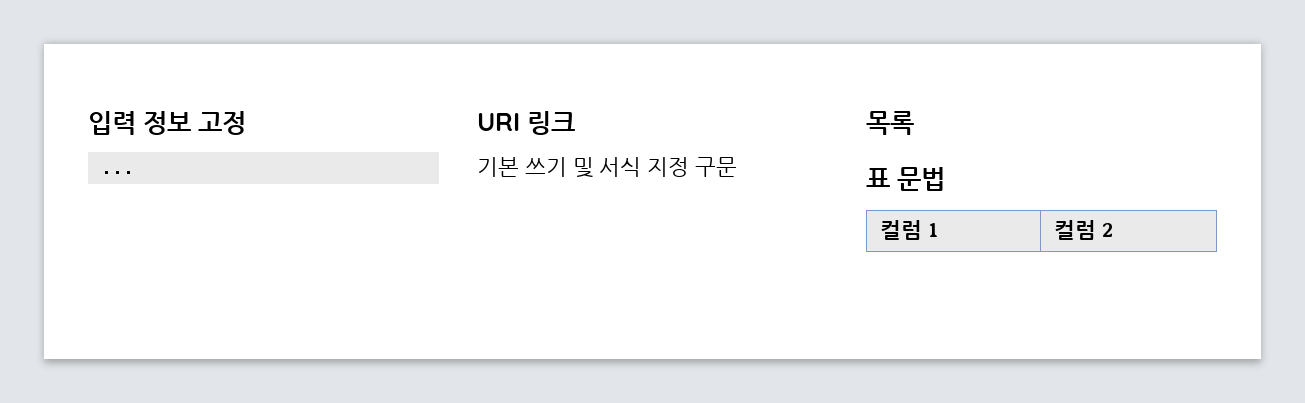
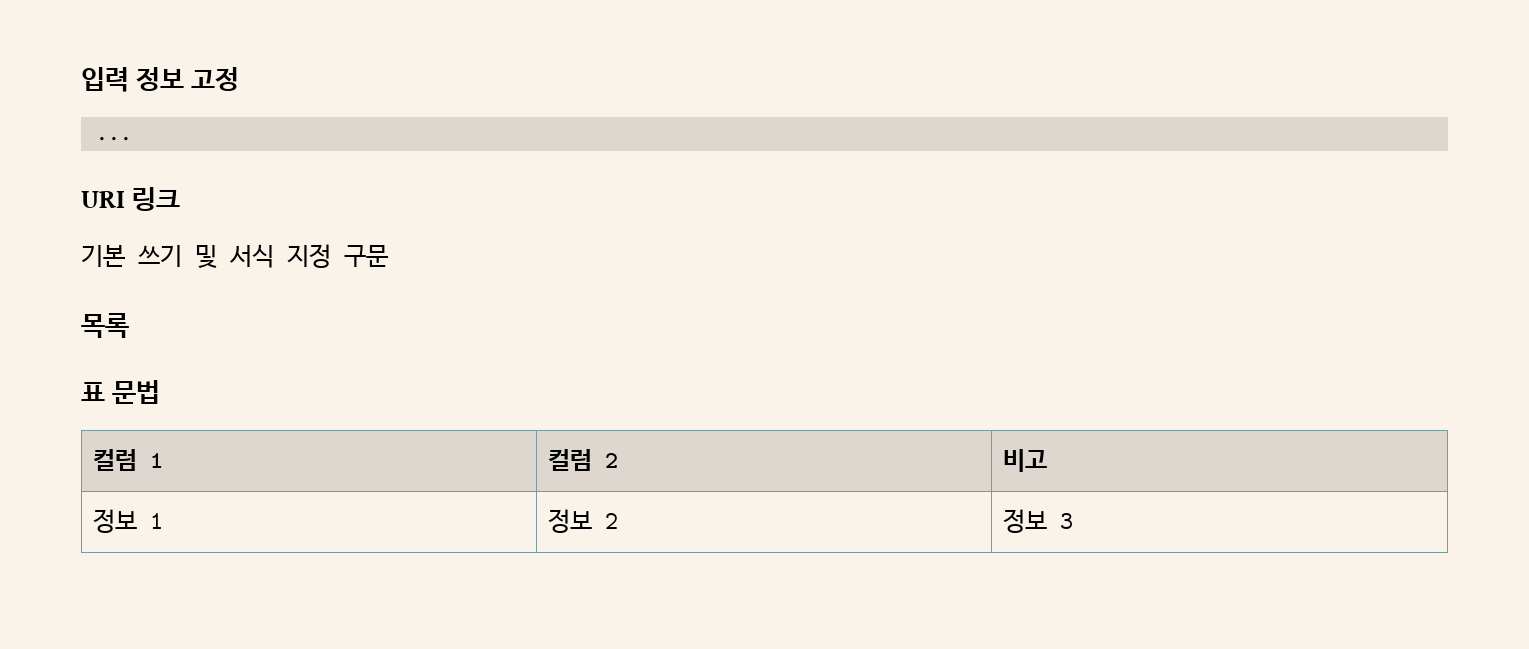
- 컬럼 1 | 컬럼 2
+ 컬럼 1 | 컬럼 2 | 비고
+ 정보 1 | 정보 2 | 정보 3

